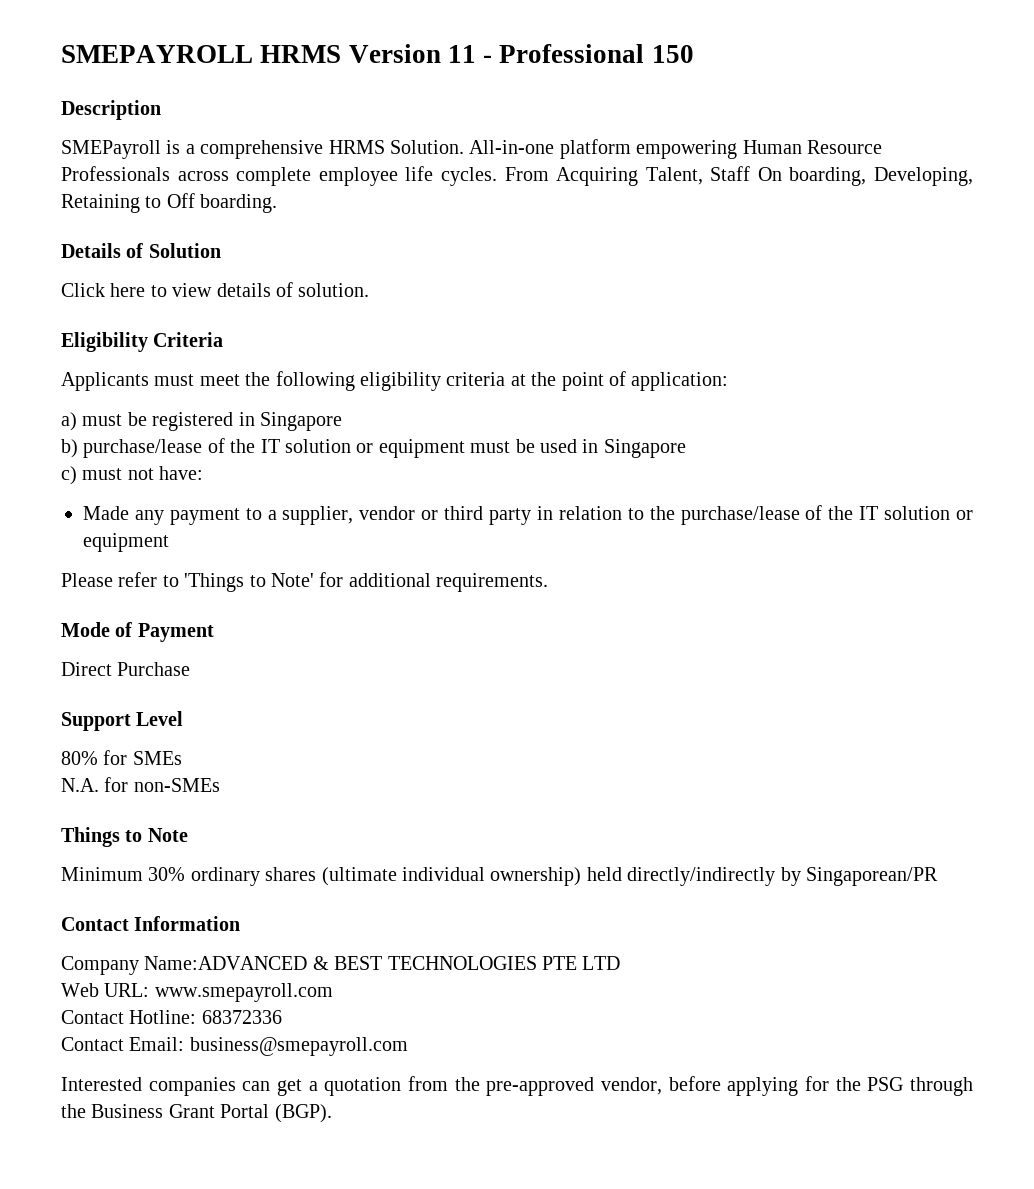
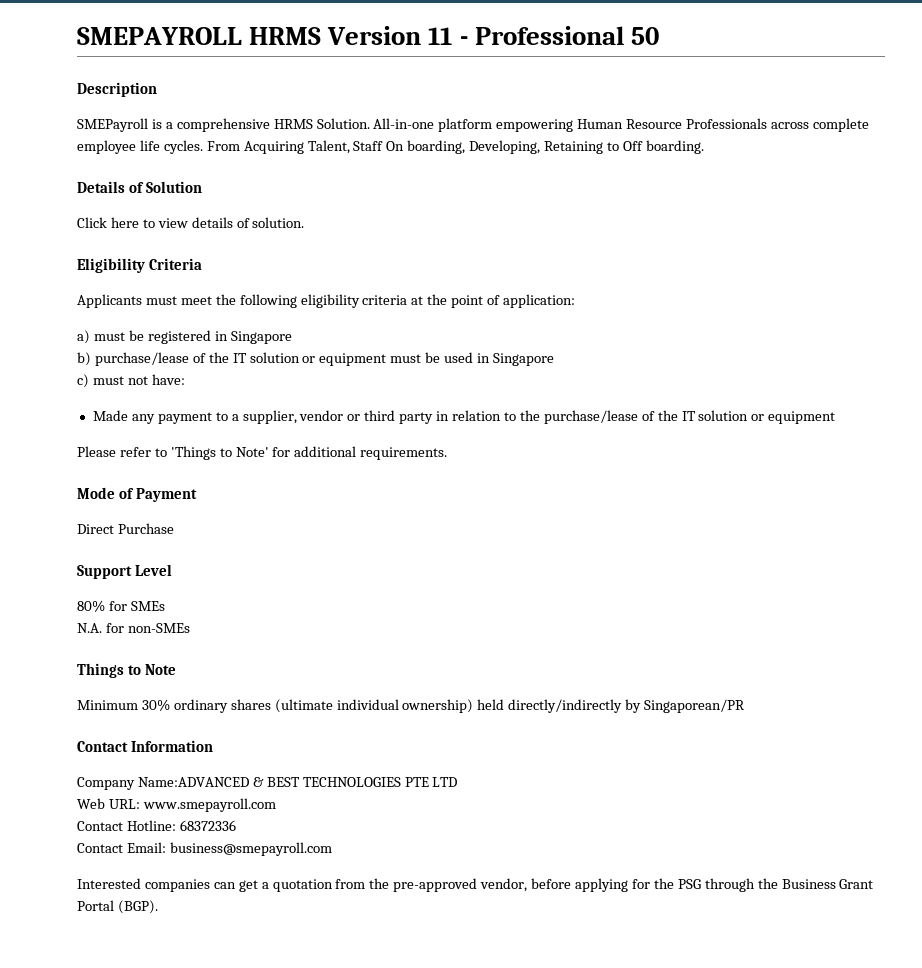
- SMEPAYROLL HRMS Version 11 - Professional 150
+ SMEPAYROLL HRMS Version 11 - Professional 50

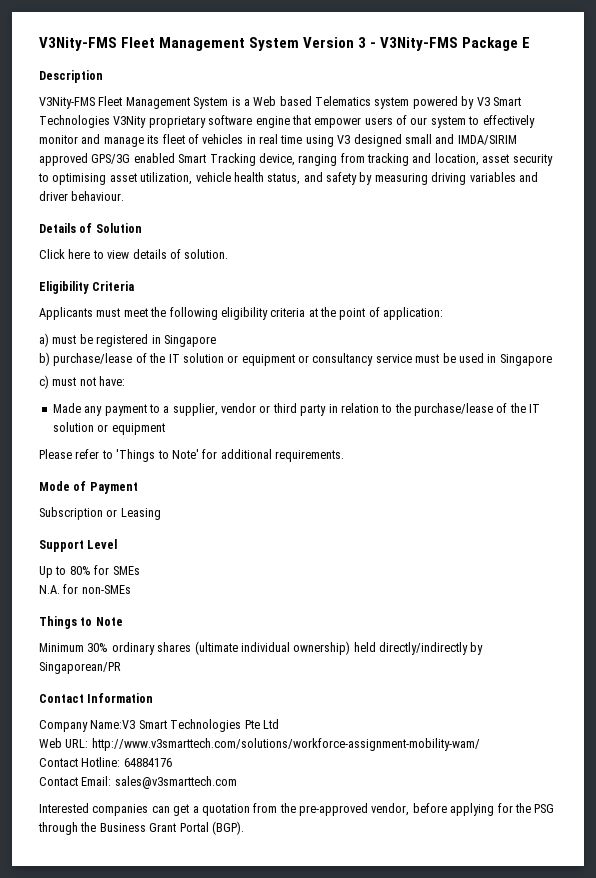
- SMEPAYROLL HRMS Version 11 - Professional 50
+ V3Nity-FMS Fleet Management System Version 3 - V3Nity-FMS Package E
  Description
- SMEPayroll is a comprehensive HRMS Solution. All-in-one platform empowering Human Resource Professionals across complete employee life cycles. From Acquiring Talent, Staff On boarding, Developing, Retaining to Off boarding.
+ V3Nity-FMS Fleet Management System is a Web based Telematics system powered by V3 Smart Technologies V3Nity proprietary software engine that empower users of our system to effectively monitor and manage its fleet of vehicles in real time using V3 designed small and IMDA/SIRIM approved GPS/3G enabled Smart Tracking device, ranging from tracking and location, asset security to optimising asset utilization, vehicle health status, and safety by measuring driving variables and driver behaviour.
- b) purchase/lease of the IT solution or equipment must be used in Singapore
+ b) purchase/lease of the IT solution or equipment or consultancy service must be used in Singapore
- Direct Purchase
+ Subscription or Leasing
- 80% for SMEs
+ Up to 80% for SMEs
- Company Name:ADVANCED & BEST TECHNOLOGIES PTE LTD
+ Company Name:V3 Smart Technologies Pte Ltd
- Web URL: www.smepayroll.com
+ Web URL: http://www.v3smarttech.com/solutions/workforce-assignment-mobility-wam/
- Contact Hotline: 68372336
+ Contact Hotline: 64884176
- Contact Email: business@smepayroll.com
+ Contact Email: sales@v3smarttech.com

